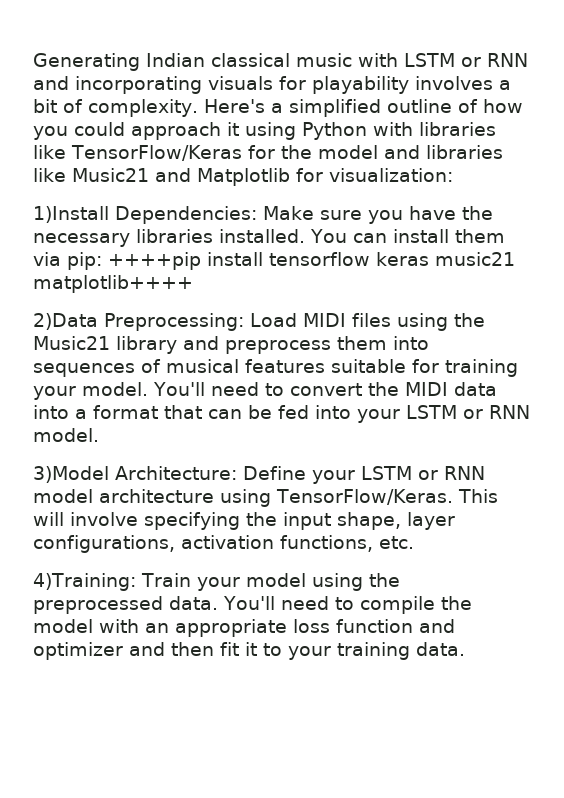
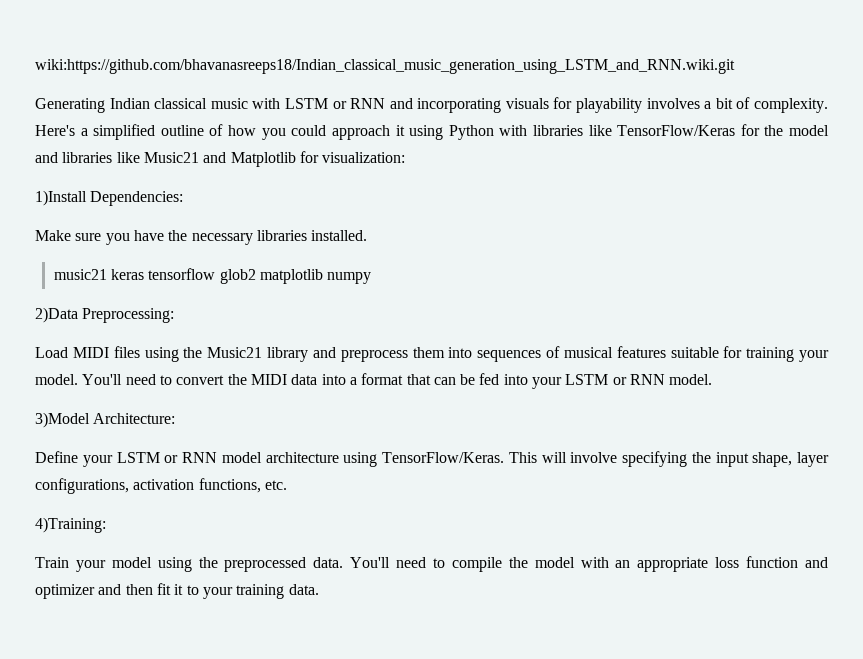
+ wiki:https://github.com/bhavanasreeps18/Indian_classical_music_generation_using_LSTM_and_RNN.wiki.git
- 1)Install Dependencies: Make sure you have the necessary libraries installed. You can install them via pip: ++++pip install tensorflow keras music21 matplotlib++++
+ 1)Install Dependencies:
+ Make sure you have the necessary libraries installed.
+ music21 keras tensorflow glob2 matplotlib numpy
- 2)Data Preprocessing: Load MIDI files using the Music21 library and preprocess them into sequences of musical features suitable for training your model.
+ 2)Data Preprocessing:
+ Load MIDI files using the Music21 library and preprocess them into sequences of musical features suitable for training your model.
- 3)Model Architecture: Define your LSTM or RNN model architecture using TensorFlow/Keras.
+ 3)Model Architecture:
+ Define your LSTM or RNN model architecture using TensorFlow/Keras.
- 4)Training: Train your model using the preprocessed data.
+ 4)Training:
+ Train your model using the preprocessed data.

